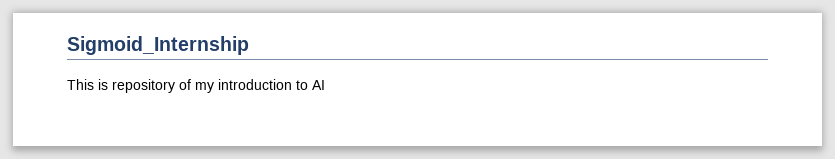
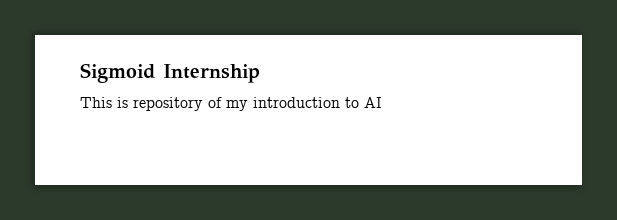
- Sigmoid_Internship
+ Sigmoid Internship

